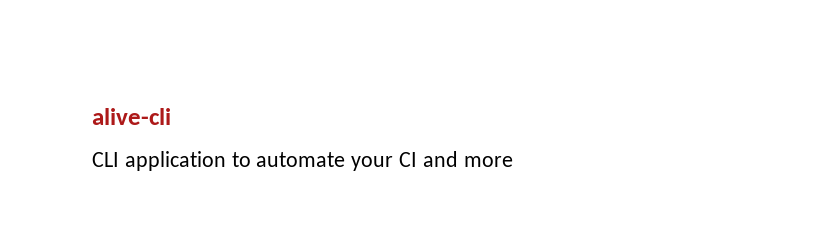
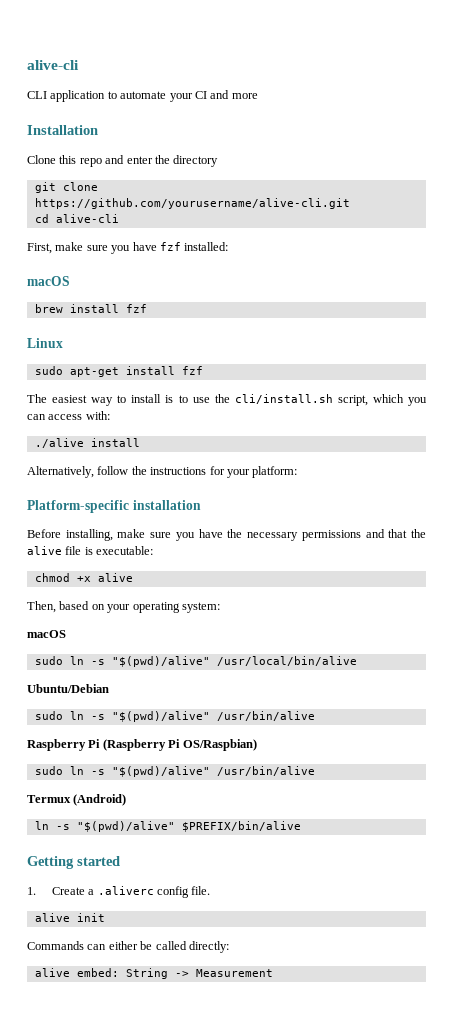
+ Installation
+ Clone this repo and enter the directory
+ git clone https://github.com/yourusername/alive-cli.git
+ cd alive-cli
+ First, make sure you have fzf installed:
+ macOS
+ brew install fzf
+ Linux
+ sudo apt-get install fzf
+ The easiest way to install is to use the cli/install.sh script, which you can access with:
+ ./alive install
+ Alternatively, follow the instructions for your platform:
+ Platform-specific installation
+ Before installing, make sure you have the necessary permissions and that the alive file is executable:
+ chmod +x alive
+ Then, based on your operating system:
+ macOS
+ sudo ln -s "$(pwd)/alive" /usr/local/bin/alive
+ Ubuntu/Debian
+ sudo ln -s "$(pwd)/alive" /usr/bin/alive
+ Raspberry Pi (Raspberry Pi OS/Raspbian)
+ sudo ln -s "$(pwd)/alive" /usr/bin/alive
+ Termux (Android)
+ ln -s "$(pwd)/alive" $PREFIX/bin/alive
+ Getting started
+ 1. Create a .aliverc config file.
+ alive init
+ Commands can either be called directly:
+ alive embed: String -> Measurement

